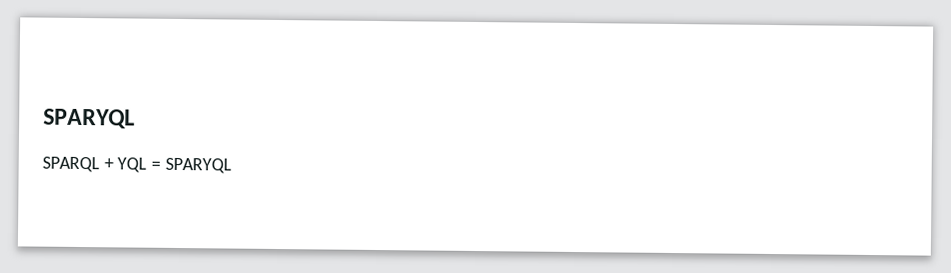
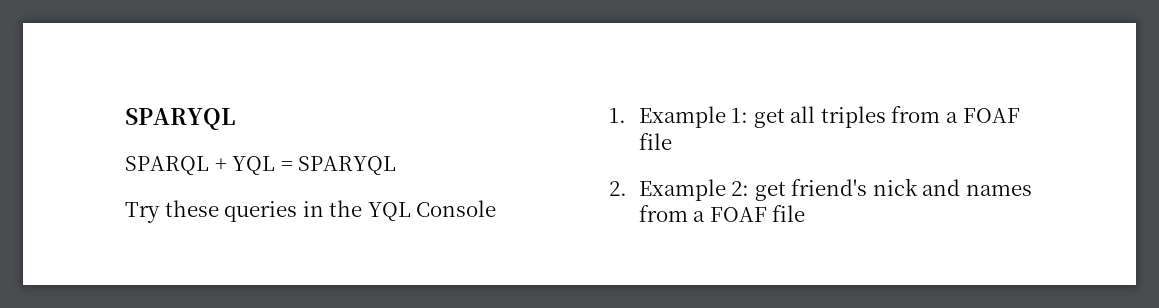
+ Try these queries in the YQL Console
+ 1. Example 1: get all triples from a FOAF file
+ 2. Example 2: get friend's nick and names from a FOAF file

